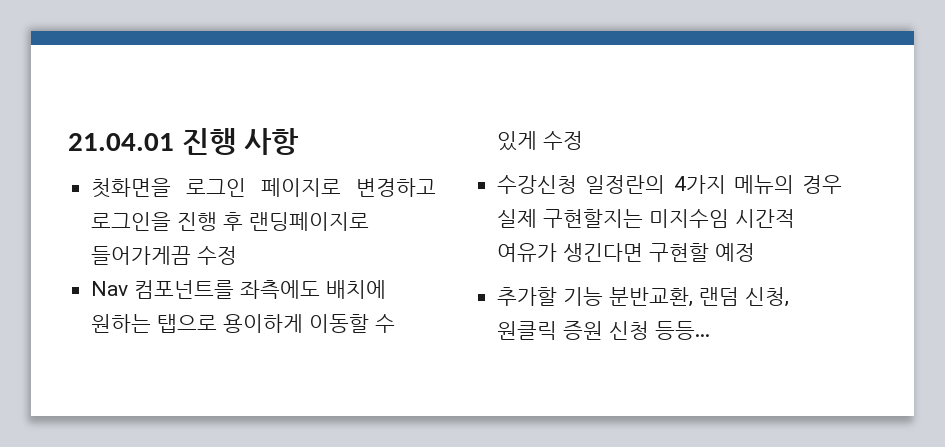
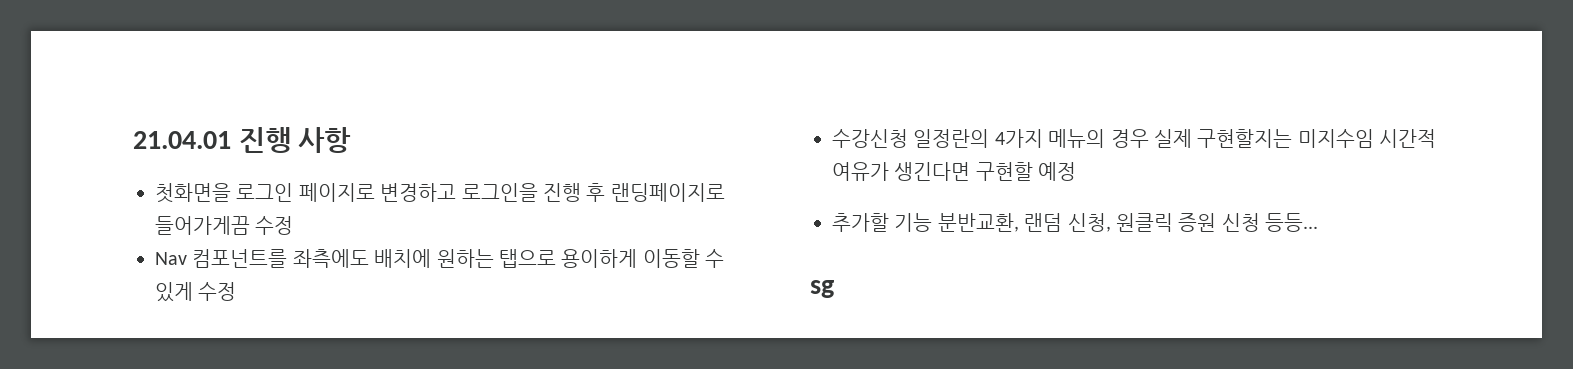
+ sg

